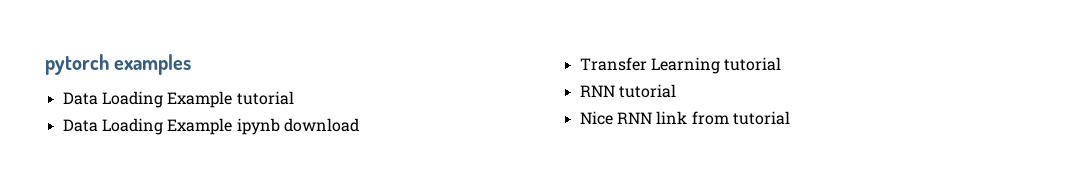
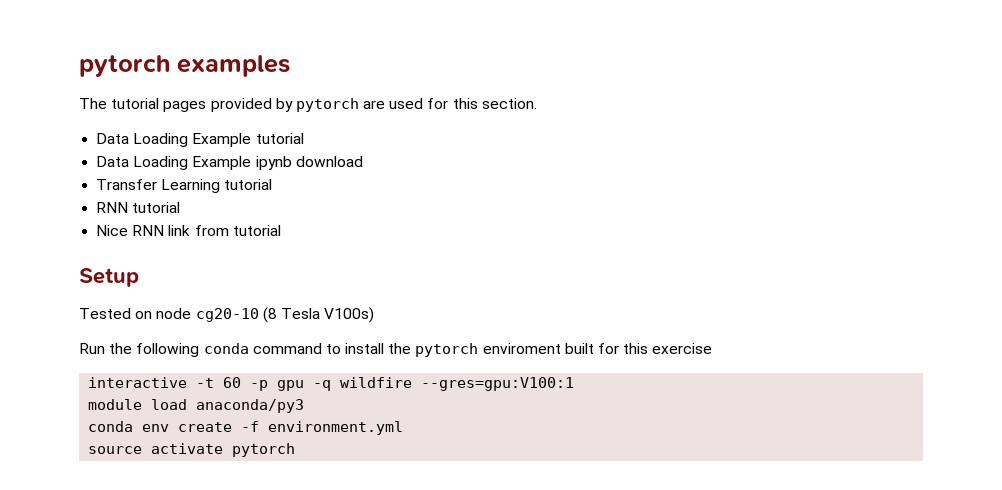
+ The tutorial pages provided by pytorch are used for this section.
+ Setup
+ Tested on node cg20-10 (8 Tesla V100s)
+ Run the following conda command to install the pytorch enviroment built for this exercise
+ interactive -t 60 -p gpu -q wildfire --gres=gpu:V100:1
+ module load anaconda/py3
+ conda env create -f environment.yml
+ source activate pytorch

